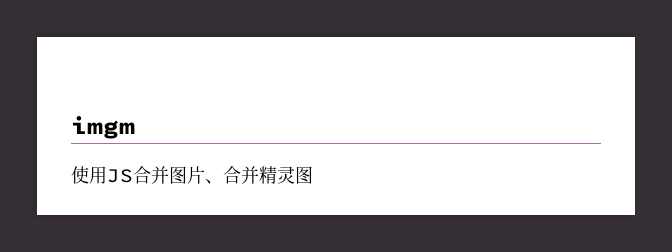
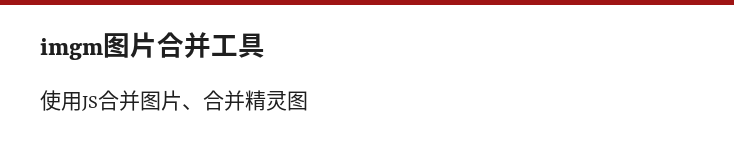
- imgm
+ imgm图片合并工具

